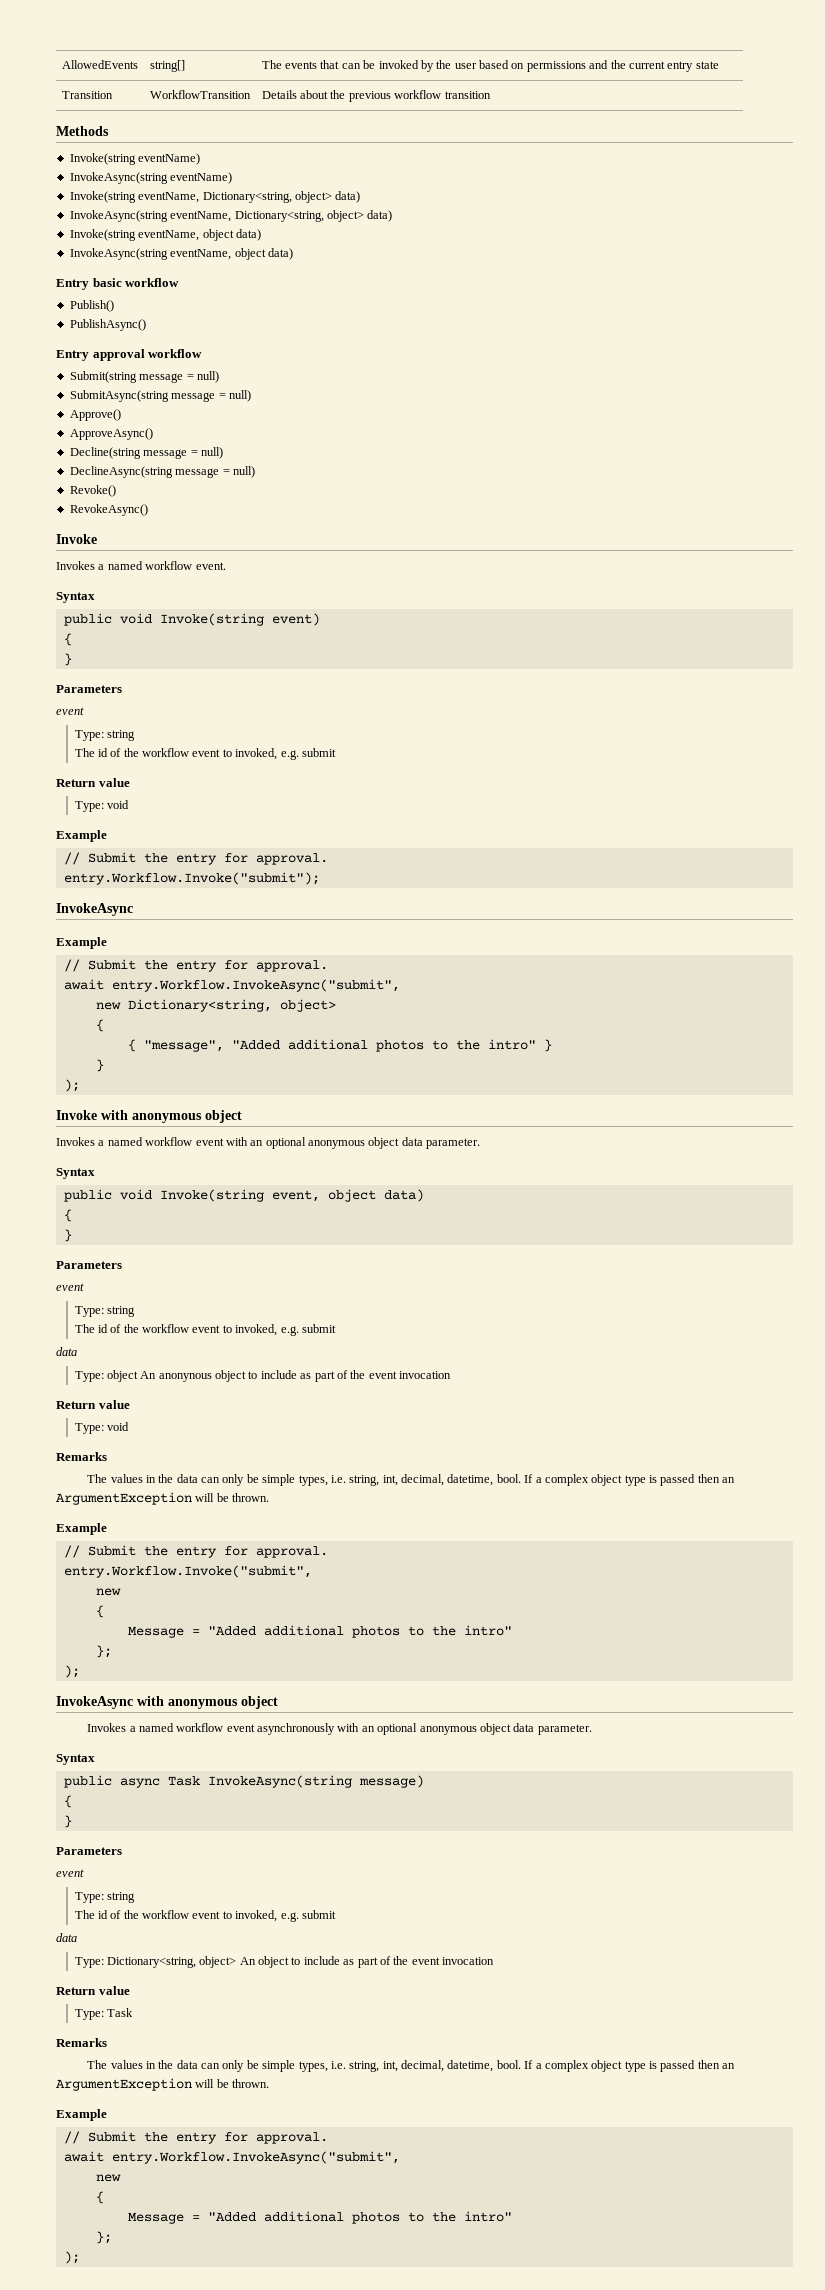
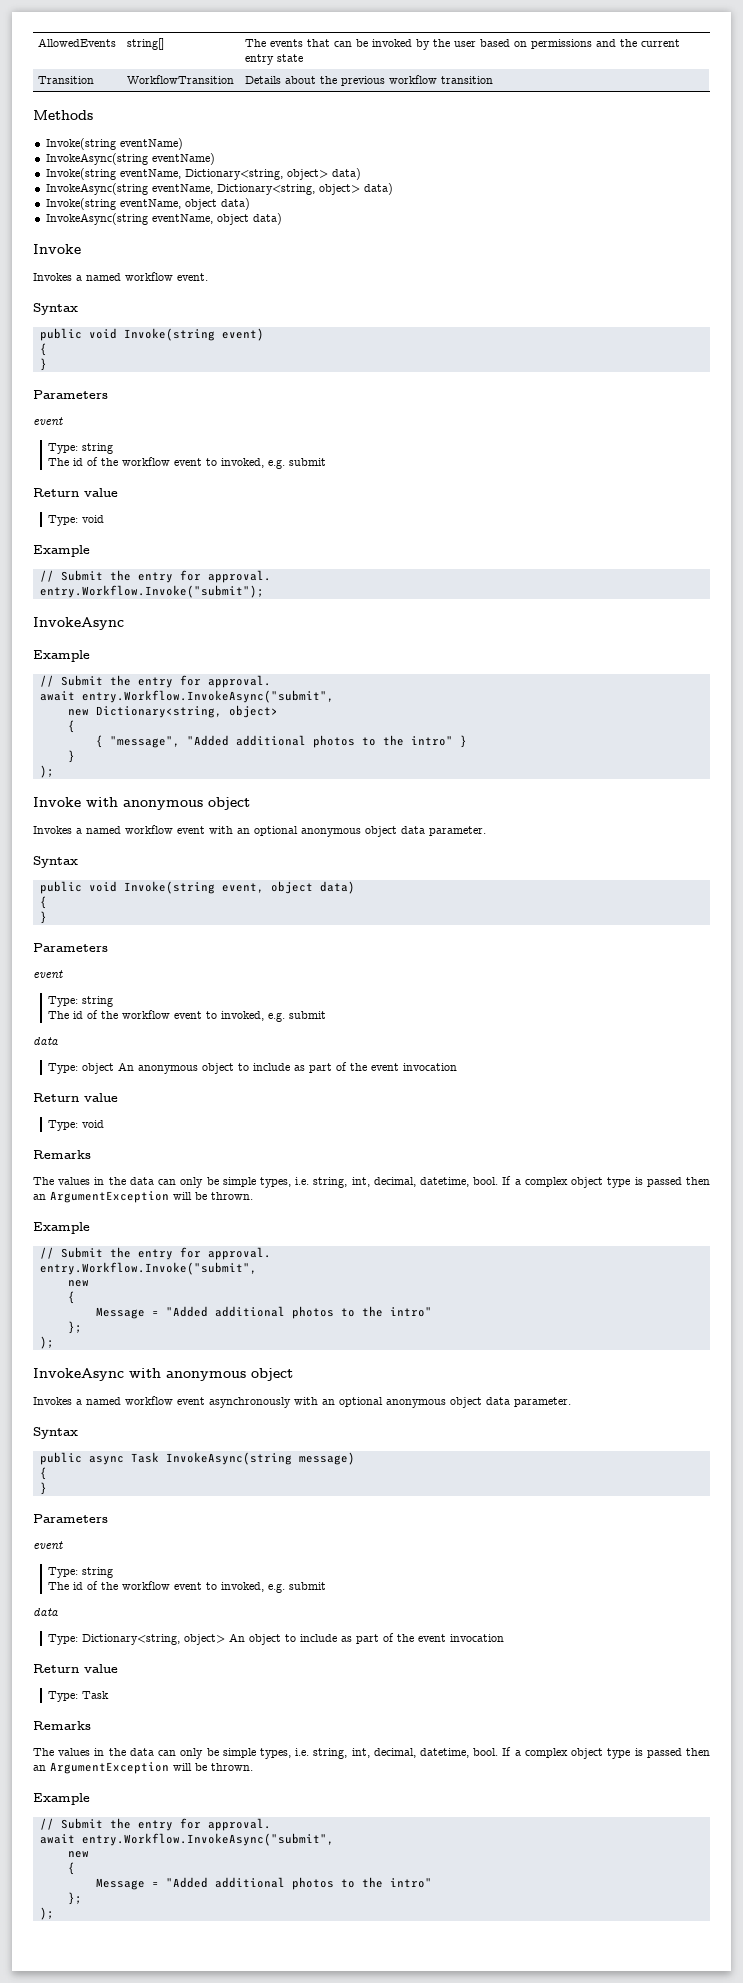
- Entry basic workflow
- Publish()
- PublishAsync()
- Entry approval workflow
- Submit(string message = null)
- SubmitAsync(string message = null)
- Approve()
- ApproveAsync()
- Decline(string message = null)
- DeclineAsync(string message = null)
- Revoke()
- RevokeAsync()
- Type: object An anonynous object to include as part of the event invocation
+ Type: object An anonymous object to include as part of the event invocation

